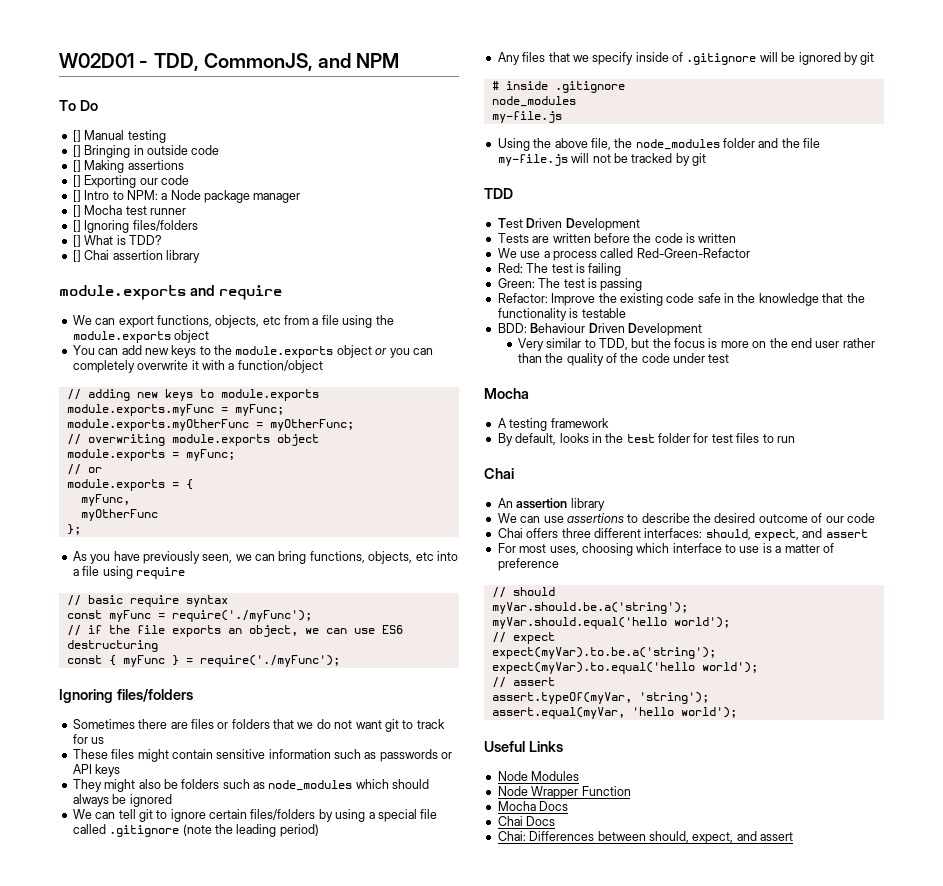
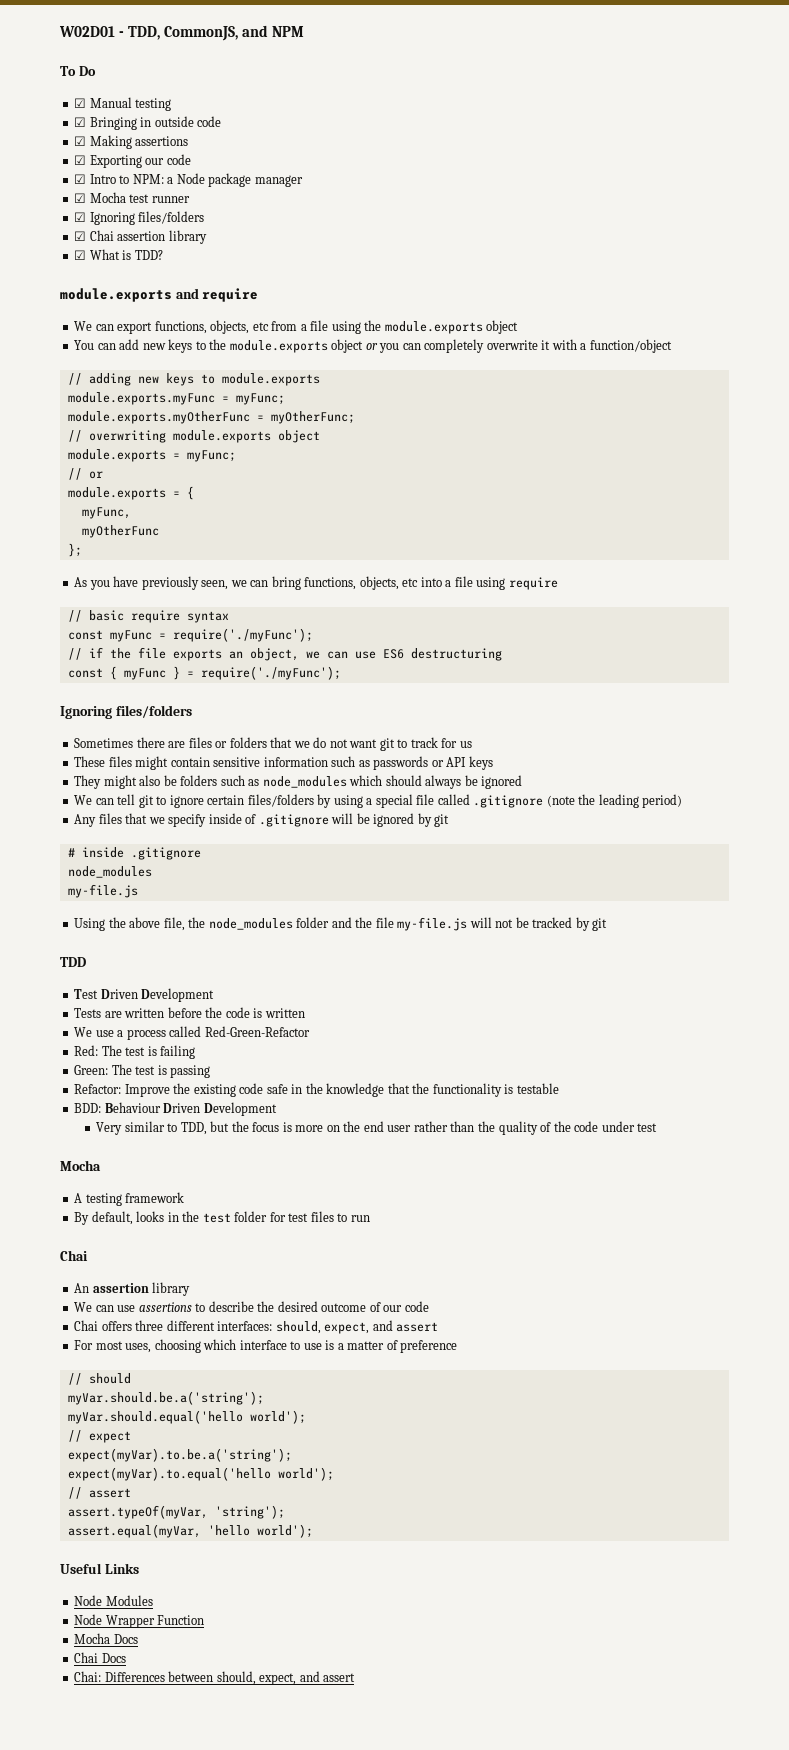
- [] Manual testing
+ ☑ Manual testing
- [] Bringing in outside code
+ ☑ Bringing in outside code
- [] Making assertions
+ ☑ Making assertions
- [] Exporting our code
+ ☑ Exporting our code
- [] Intro to NPM: a Node package manager
+ ☑ Intro to NPM: a Node package manager
- [] Mocha test runner
+ ☑ Mocha test runner
- [] Ignoring files/folders
- [] What is TDD?
+ ☑ Ignoring files/folders
+ ☑ Chai assertion library
+ ☑ What is TDD?
- [] Chai assertion library

